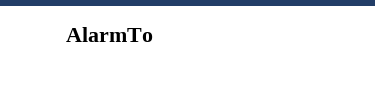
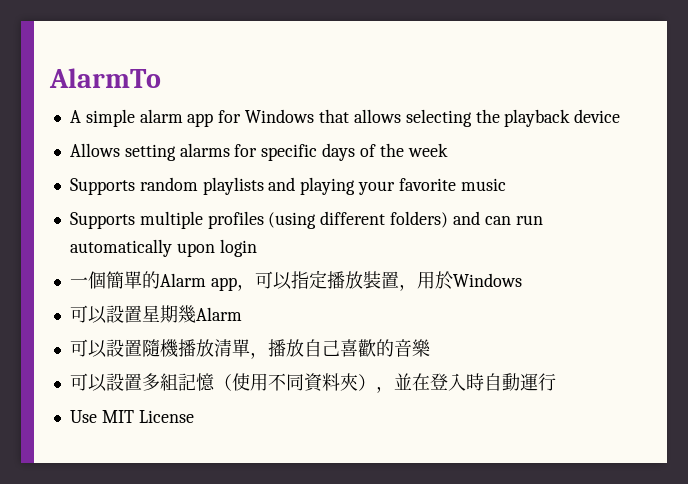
+ A simple alarm app for Windows that allows selecting the playback device
+ Allows setting alarms for specific days of the week
+ Supports random playlists and playing your favorite music
+ Supports multiple profiles (using different folders) and can run automatically upon login
+ 一個簡單的Alarm app，可以指定播放裝置，用於Windows
+ 可以設置星期幾Alarm
+ 可以設置隨機播放清單，播放自己喜歡的音樂
+ 可以設置多組記憶（使用不同資料夾），並在登入時自動運行
+ Use MIT License

